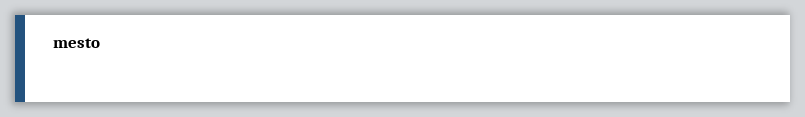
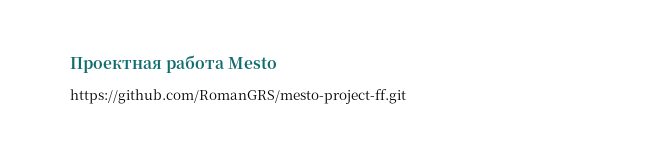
- mesto
+ Проектная работа Mesto
+ https://github.com/RomanGRS/mesto-project-ff.git

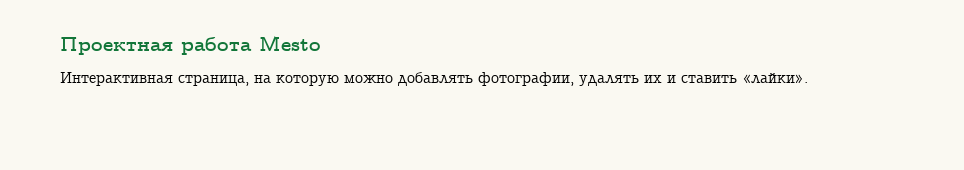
- https://github.com/RomanGRS/mesto-project-ff.git
+ Интерактивная страница, на которую можно добавлять фотографии, удалять их и ставить «лайки».

